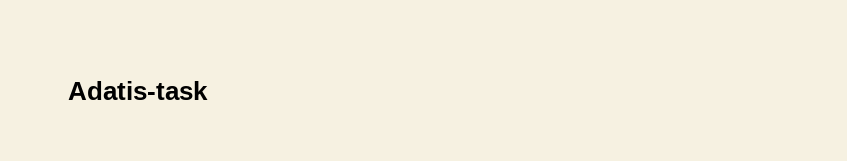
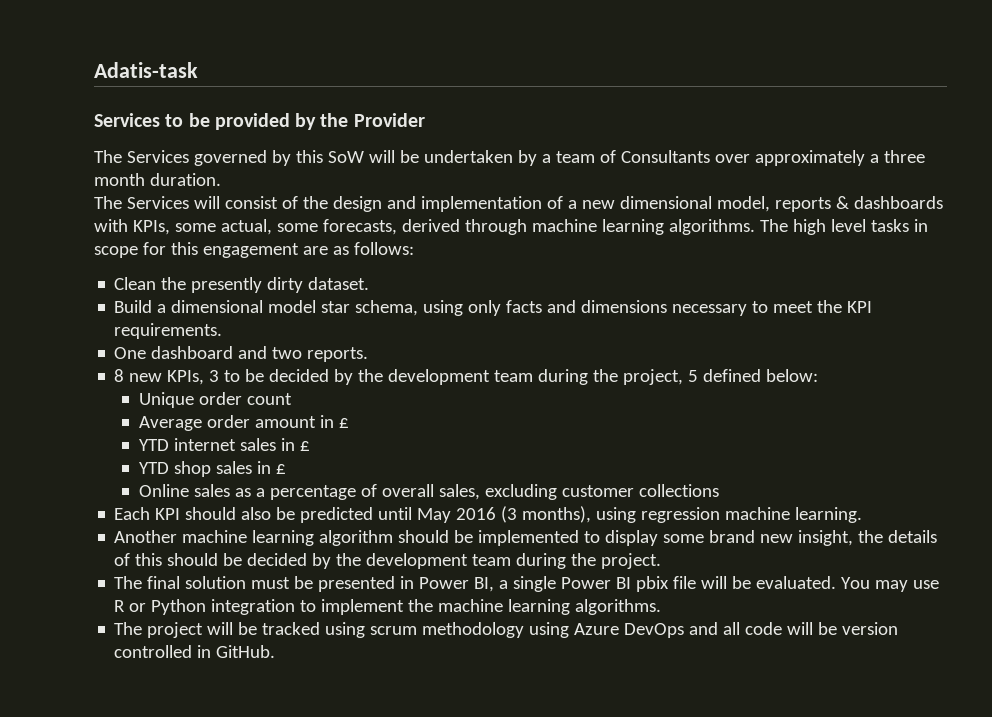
+ Services to be provided by the Provider
+ The Services governed by this SoW will be undertaken by a team of Consultants over approximately a three month duration.
+ The Services will consist of the design and implementation of a new dimensional model, reports & dashboards with KPIs, some actual, some forecasts, derived through machine learning algorithms. The high level tasks in scope for this engagement are as follows:
+ Clean the presently dirty dataset.
+ Build a dimensional model star schema, using only facts and dimensions necessary to meet the KPI requirements.
+ One dashboard and two reports.
+ 8 new KPIs, 3 to be decided by the development team during the project, 5 defined below:
+ Unique order count
+ Average order amount in £
+ YTD internet sales in £
+ YTD shop sales in £
+ Online sales as a percentage of overall sales, excluding customer collections
+ Each KPI should also be predicted until May 2016 (3 months), using regression machine learning.
+ Another machine learning algorithm should be implemented to display some brand new insight, the details of this should be decided by the development team during the project.
+ The final solution must be presented in Power BI, a single Power BI pbix file will be evaluated. You may use R or Python integration to implement the machine learning algorithms.
+ The project will be tracked using scrum methodology using Azure DevOps and all code will be version controlled in GitHub.

